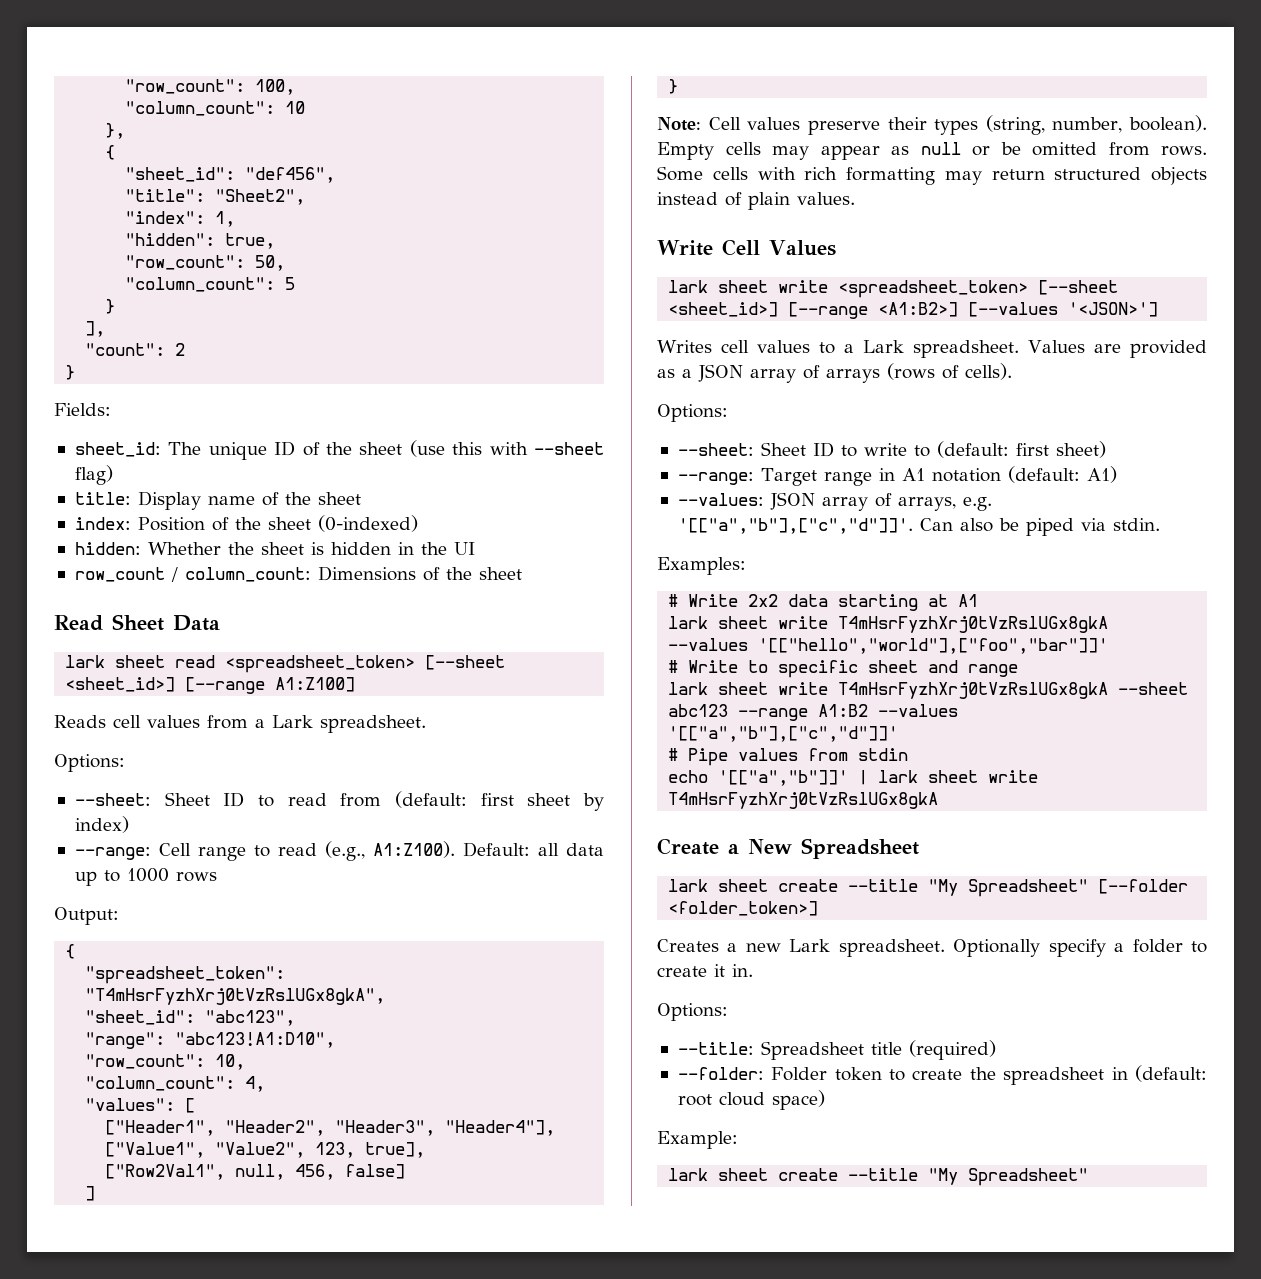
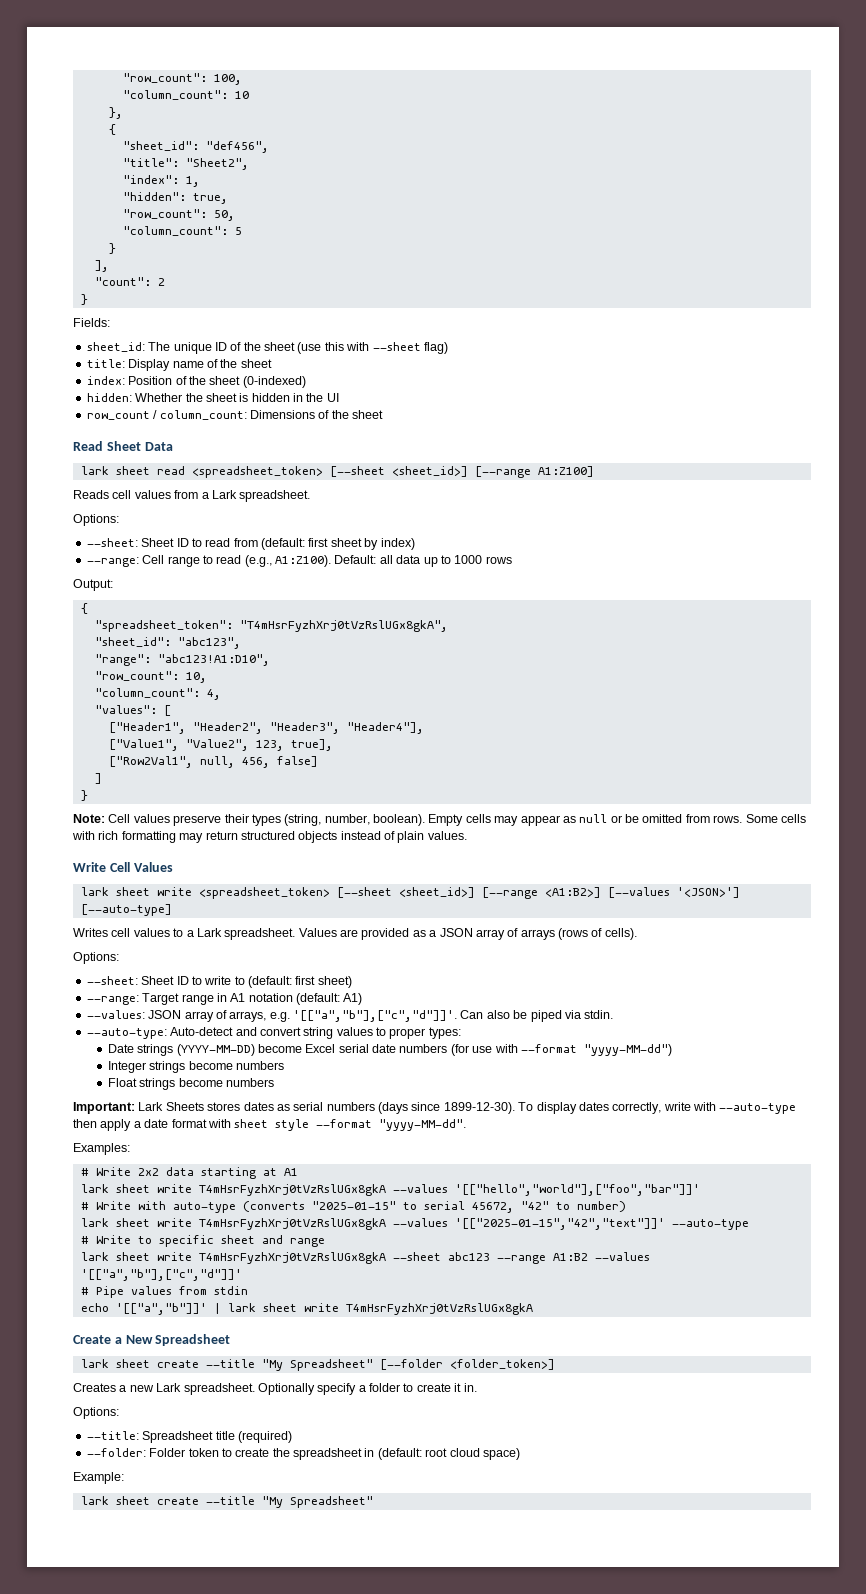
- lark sheet write <spreadsheet_token> [--sheet <sheet_id>] [--range <A1:B2>] [--values '<JSON>']
+ lark sheet write <spreadsheet_token> [--sheet <sheet_id>] [--range <A1:B2>] [--values '<JSON>'] [--auto-type]
+ --auto-type: Auto-detect and convert string values to proper types:
+ Date strings (YYYY-MM-DD) become Excel serial date numbers (for use with --format "yyyy-MM-dd")
+ Integer strings become numbers
+ Float strings become numbers
+ Important: Lark Sheets stores dates as serial numbers (days since 1899-12-30). To display dates correctly, write with --auto-type then apply a date format with sheet style --format "yyyy-MM-dd".
+ # Write with auto-type (converts "2025-01-15" to serial 45672, "42" to number)
+ lark sheet write T4mHsrFyzhXrj0tVzRslUGx8gkA --values '[["2025-01-15","42","text"]]' --auto-type

